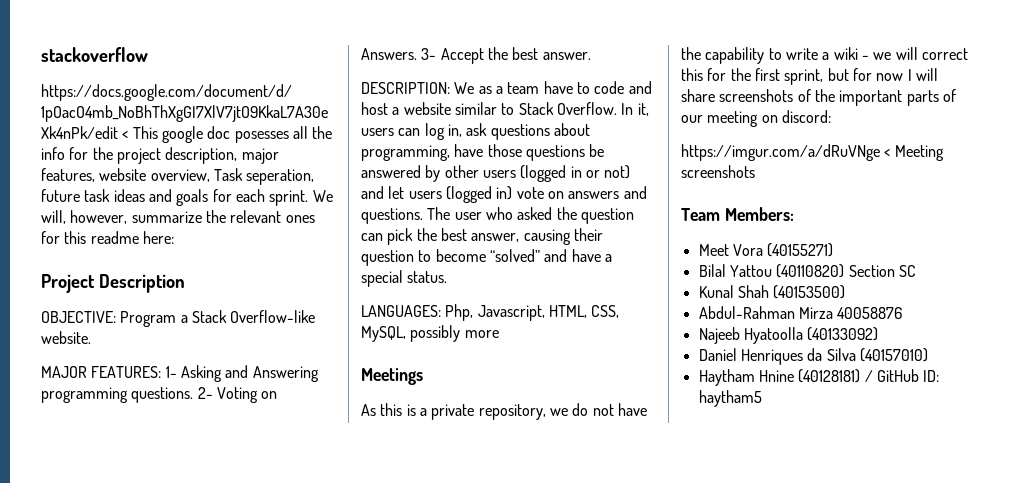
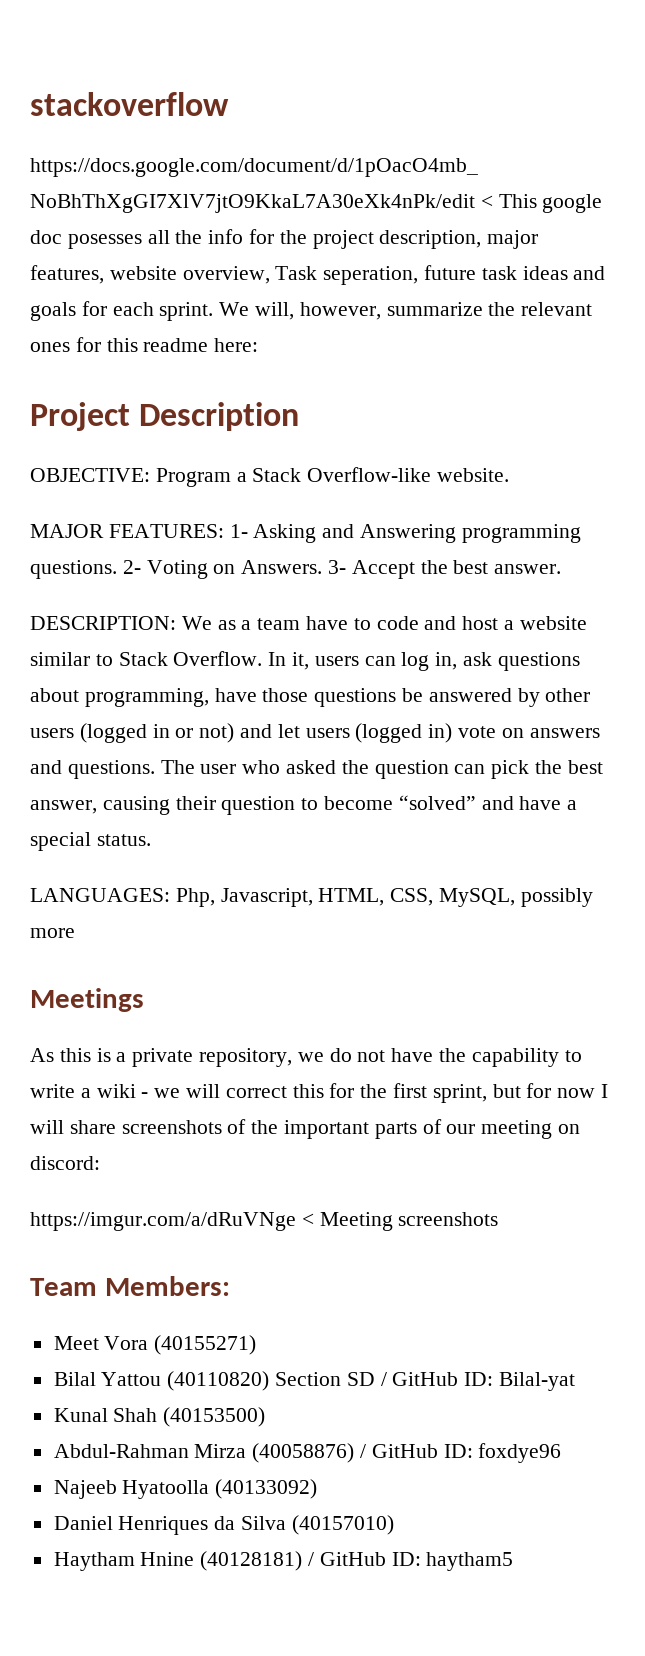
- Bilal Yattou (40110820) Section SC
+ Bilal Yattou (40110820) Section SD / GitHub ID: Bilal-yat
- Abdul-Rahman Mirza 40058876
+ Abdul-Rahman Mirza (40058876) / GitHub ID: foxdye96

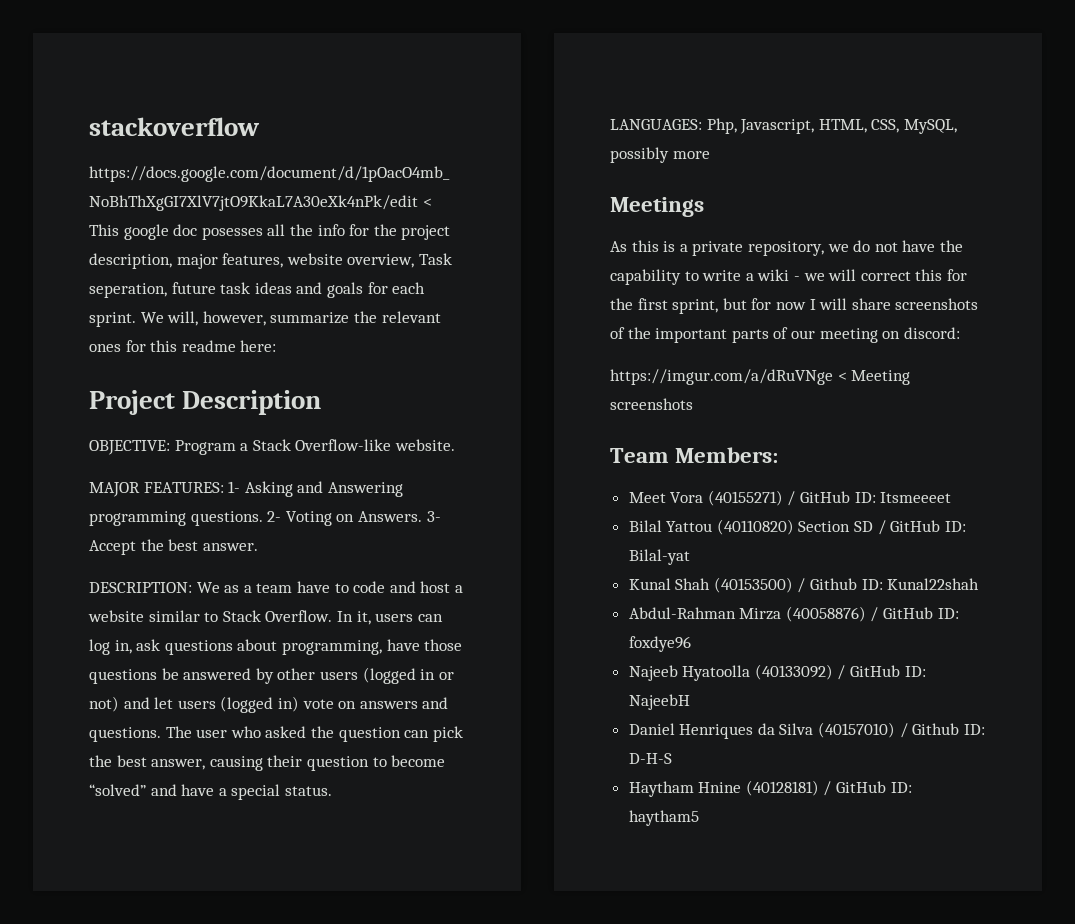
- Meet Vora (40155271)
+ Meet Vora (40155271) / GitHub ID: Itsmeeeet
- Kunal Shah (40153500)
+ Kunal Shah (40153500) / Github ID: Kunal22shah
- Najeeb Hyatoolla (40133092)
+ Najeeb Hyatoolla (40133092) / GitHub ID: NajeebH
- Daniel Henriques da Silva (40157010)
+ Daniel Henriques da Silva (40157010) / Github ID: D-H-S

